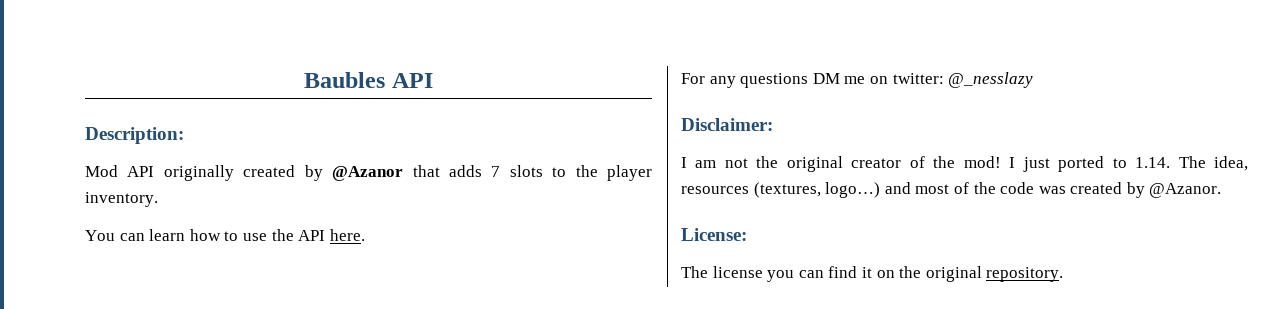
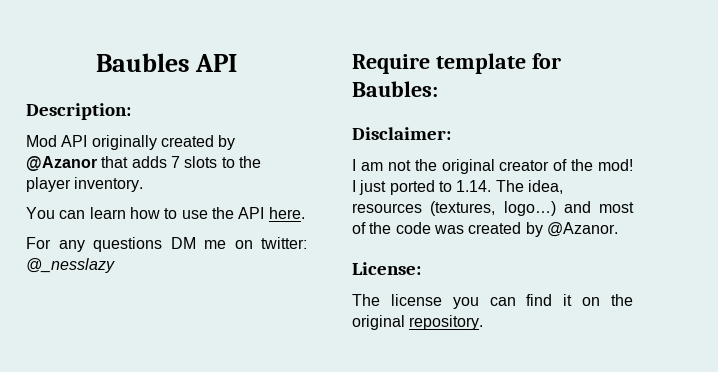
+ Require template for Baubles:

